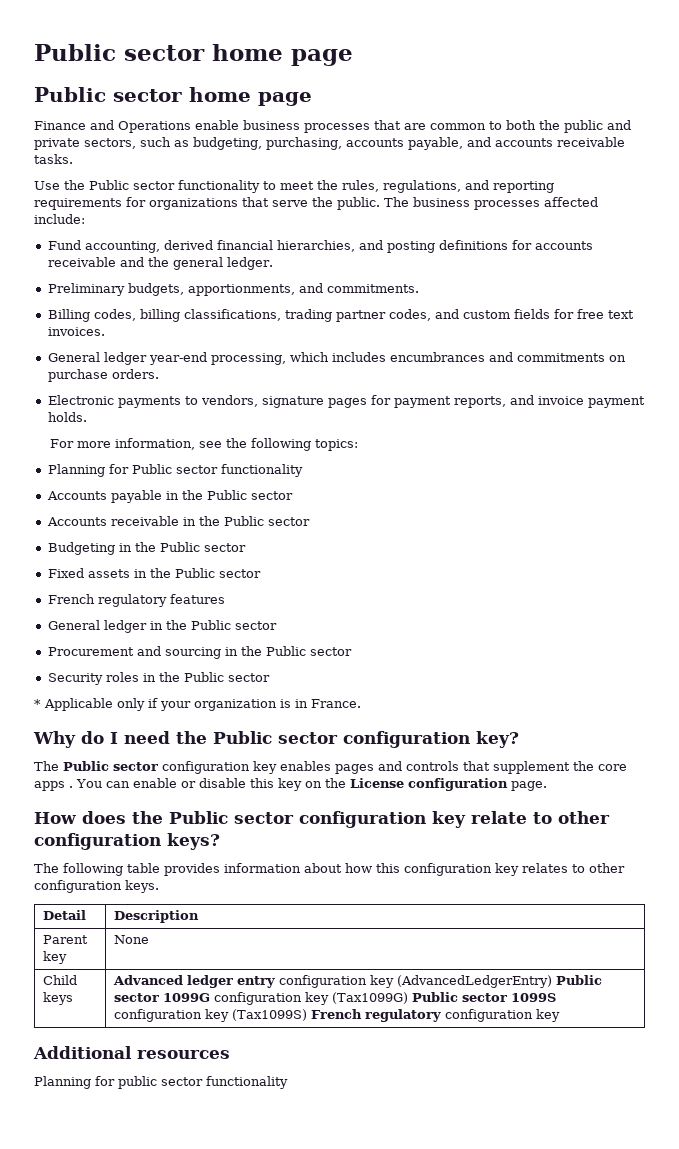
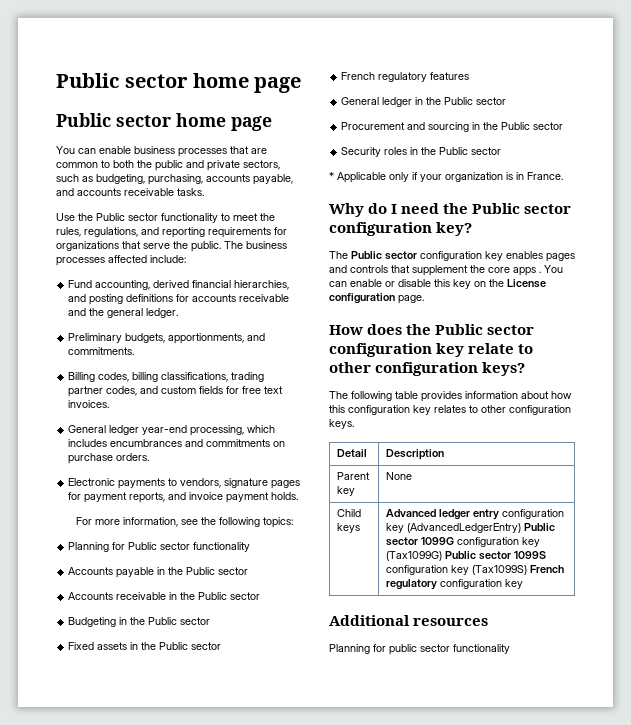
- Finance and Operations enable business processes that are common to both the public and private sectors, such as budgeting, purchasing, accounts payable, and accounts receivable tasks.
+ You can enable business processes that are common to both the public and private sectors, such as budgeting, purchasing, accounts payable, and accounts receivable tasks.

